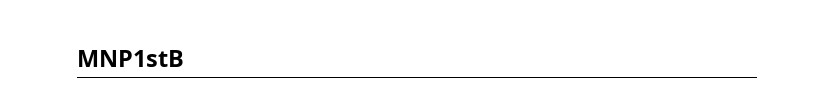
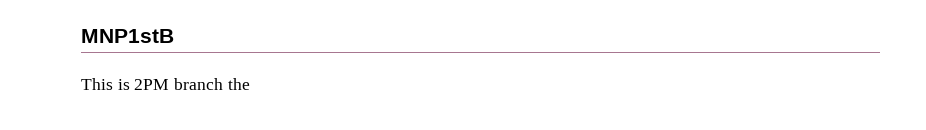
+ This is 2PM branch the

